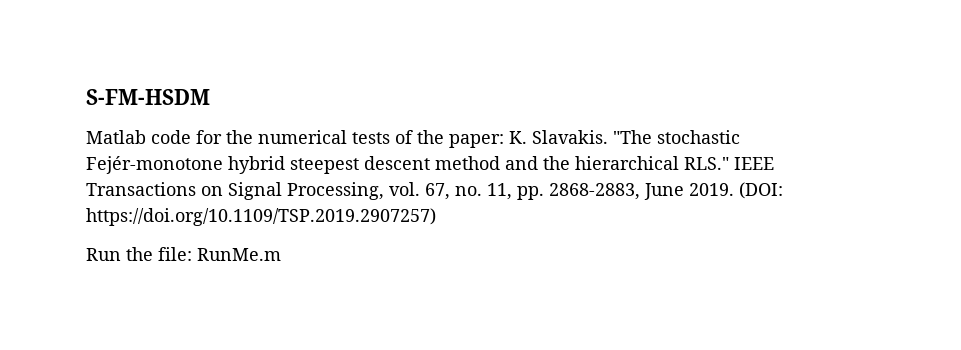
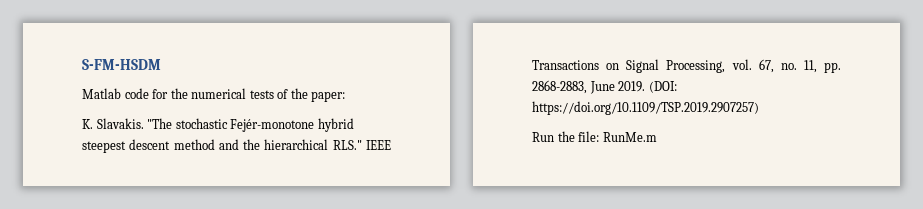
- Matlab code for the numerical tests of the paper: K. Slavakis.
+ Matlab code for the numerical tests of the paper:
+ K. Slavakis.

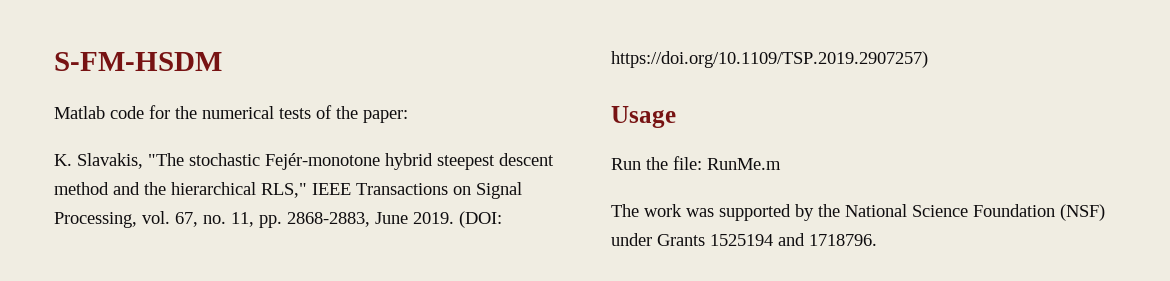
- K. Slavakis. "The stochastic Fejér-monotone hybrid steepest descent method and the hierarchical RLS." IEEE Transactions on Signal Processing, vol. 67, no. 11, pp. 2868-2883, June 2019.
+ K. Slavakis, "The stochastic Fejér-monotone hybrid steepest descent method and the hierarchical RLS," IEEE Transactions on Signal Processing, vol. 67, no. 11, pp. 2868-2883, June 2019.
+ Usage
+ The work was supported by the National Science Foundation (NSF) under Grants 1525194 and 1718796.

